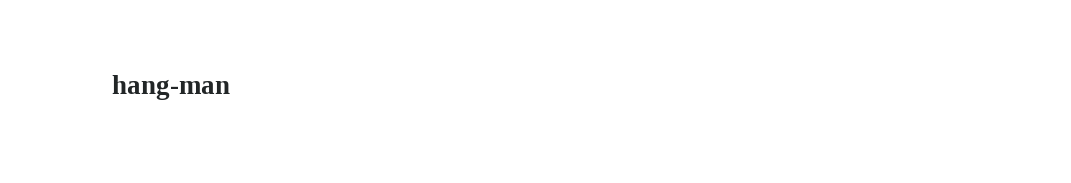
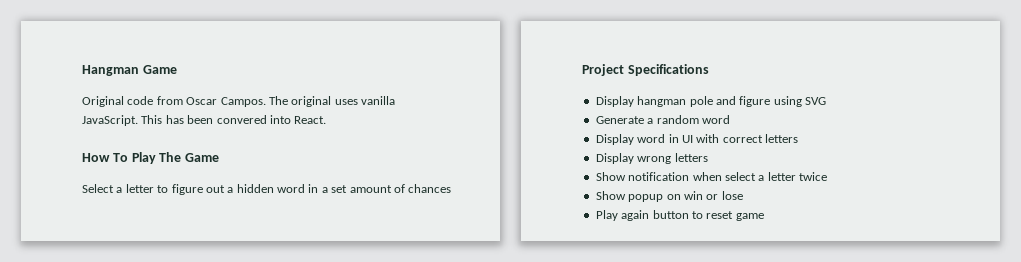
- hang-man
+ Hangman Game
+ Original code from Oscar Campos. The original uses vanilla JavaScript. This has been convered into React.
+ How To Play The Game
+ Select a letter to figure out a hidden word in a set amount of chances
+ Project Specifications
+ Display hangman pole and figure using SVG
+ Generate a random word
+ Display word in UI with correct letters
+ Display wrong letters
+ Show notification when select a letter twice
+ Show popup on win or lose
+ Play again button to reset game

